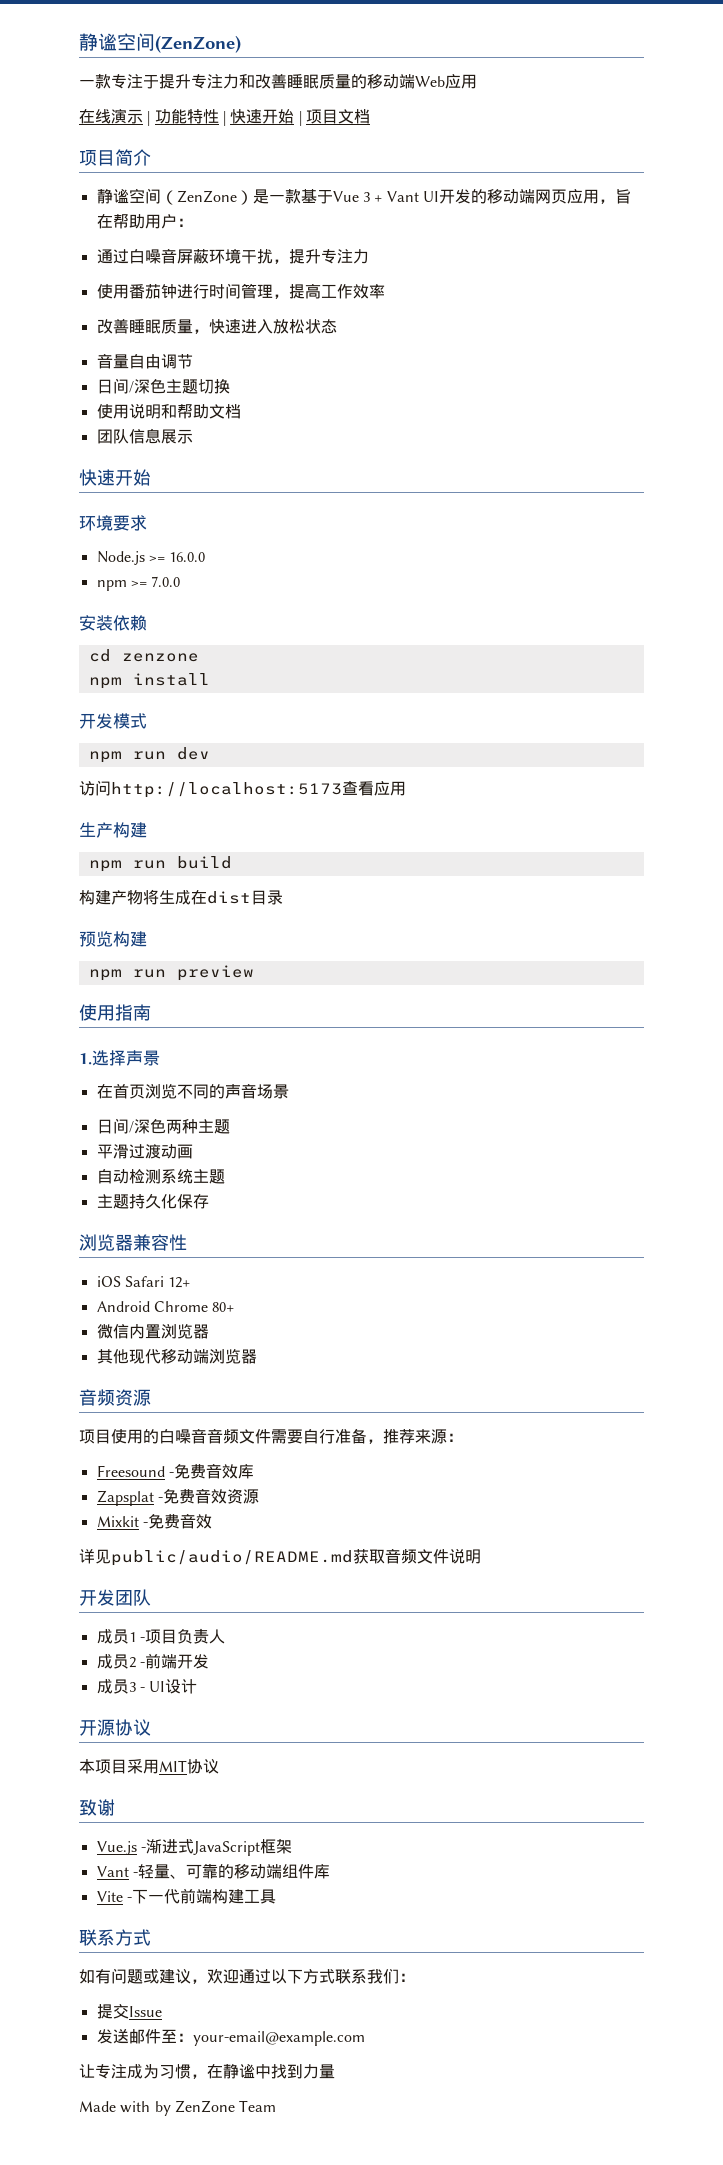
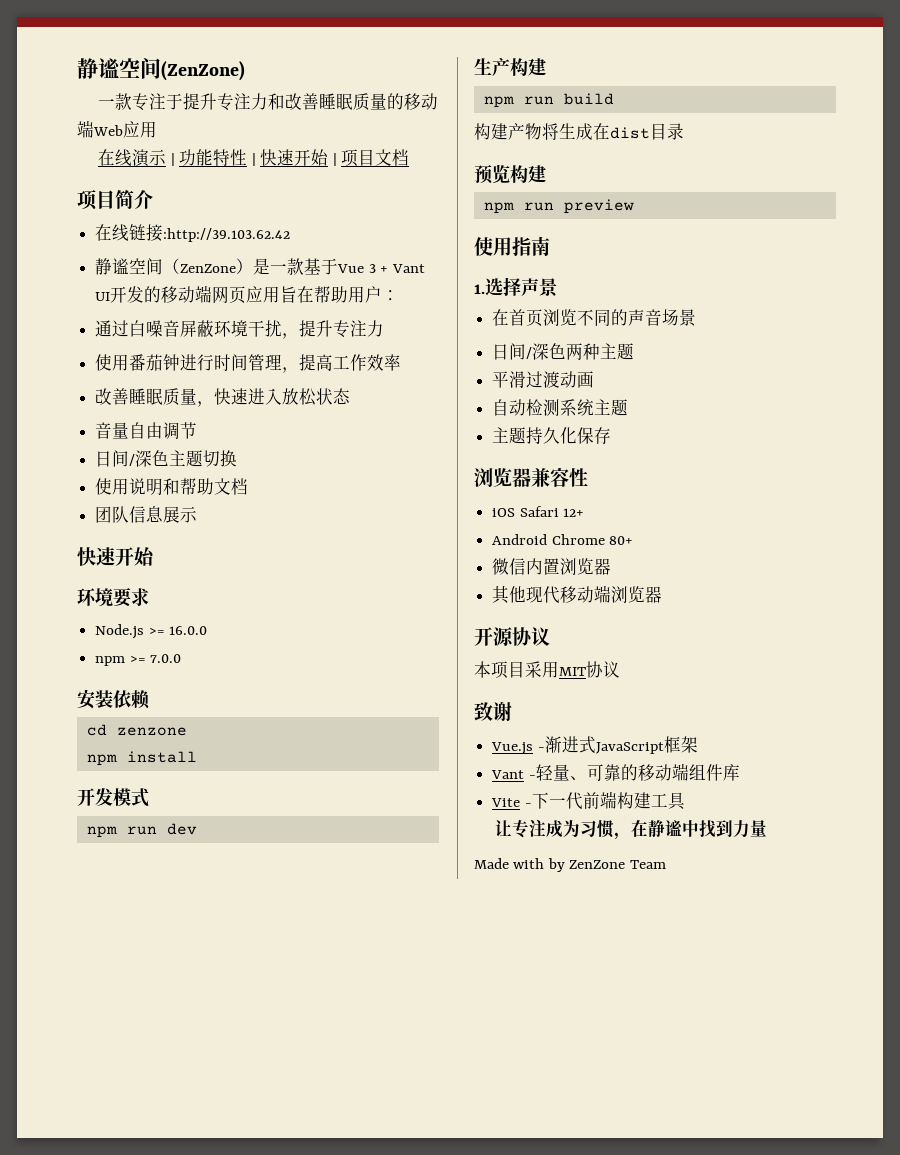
+ 在线链接:http://39.103.62.42
- 静谧空间（ZenZone）是一款基于Vue 3 + Vant UI开发的移动端网页应用，旨在帮助用户：
+ 静谧空间（ZenZone）是一款基于Vue 3 + Vant UI开发的移动端网页应用旨在帮助用户：
- 访问http://localhost:5173查看应用
- 音频资源
- 项目使用的白噪音音频文件需要自行准备，推荐来源：
- Freesound -免费音效库
- Zapsplat -免费音效资源
- Mixkit -免费音效
- 详见public/audio/README.md获取音频文件说明
- 开发团队
- 成员1 -项目负责人
- 成员2 -前端开发
- 成员3 - UI设计
- 联系方式
- 如有问题或建议，欢迎通过以下方式联系我们：
- 提交Issue
- 发送邮件至：your-email@example.com

